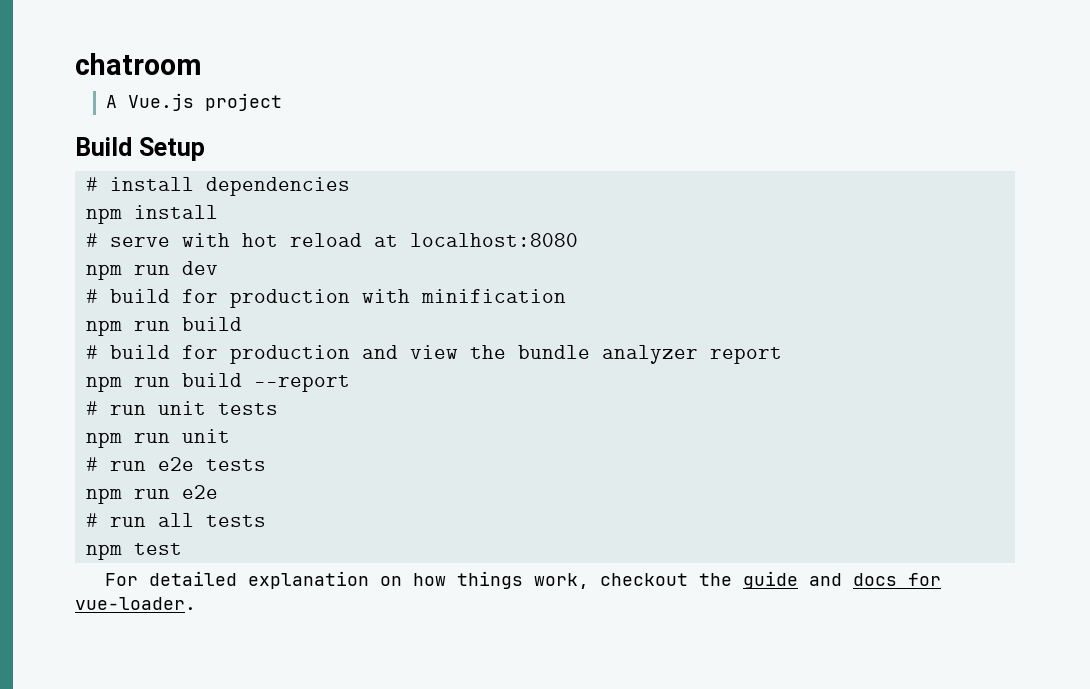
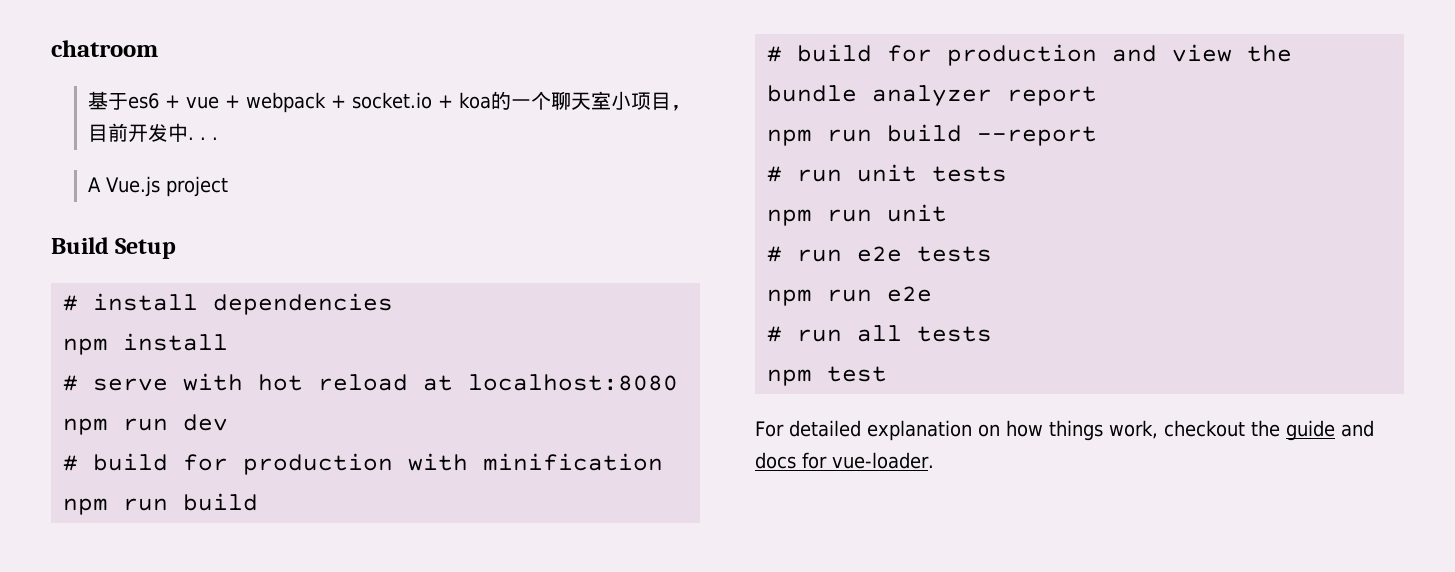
+ 基于es6 + vue + webpack + socket.io + koa的一个聊天室小项目，目前开发中. . .

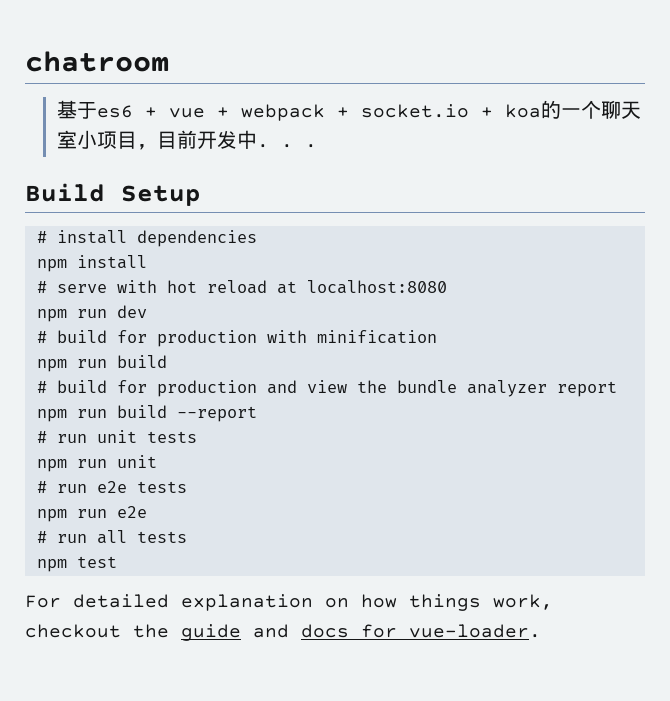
- A Vue.js project

